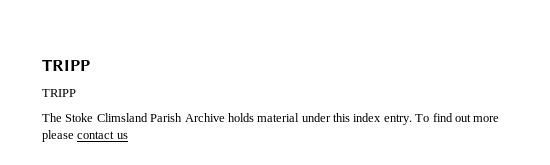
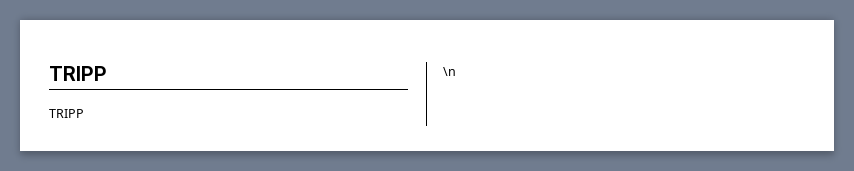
- The Stoke Climsland Parish Archive holds material under this index entry. To find out more please contact us
+ \n

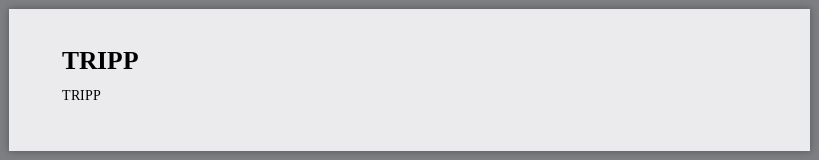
- \n

